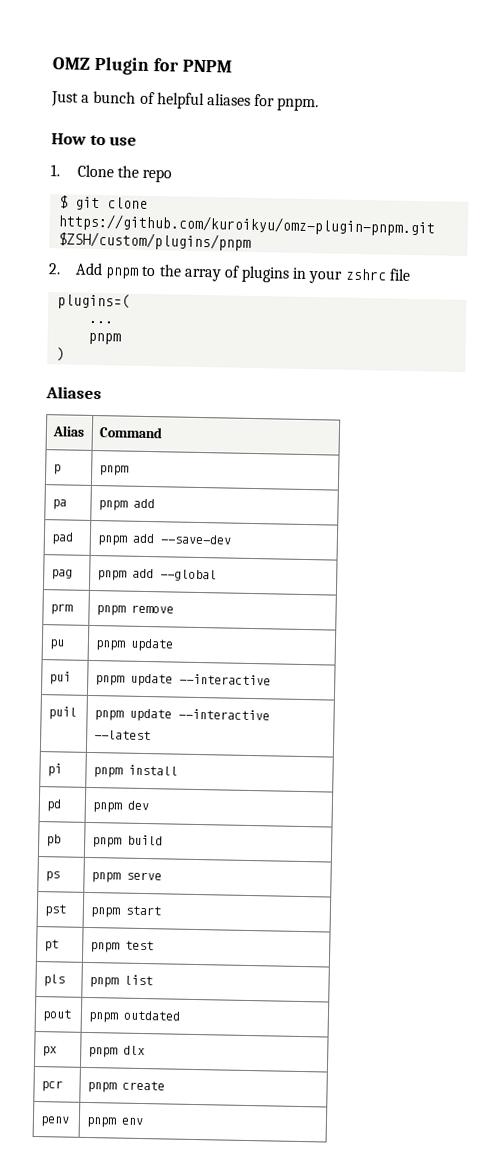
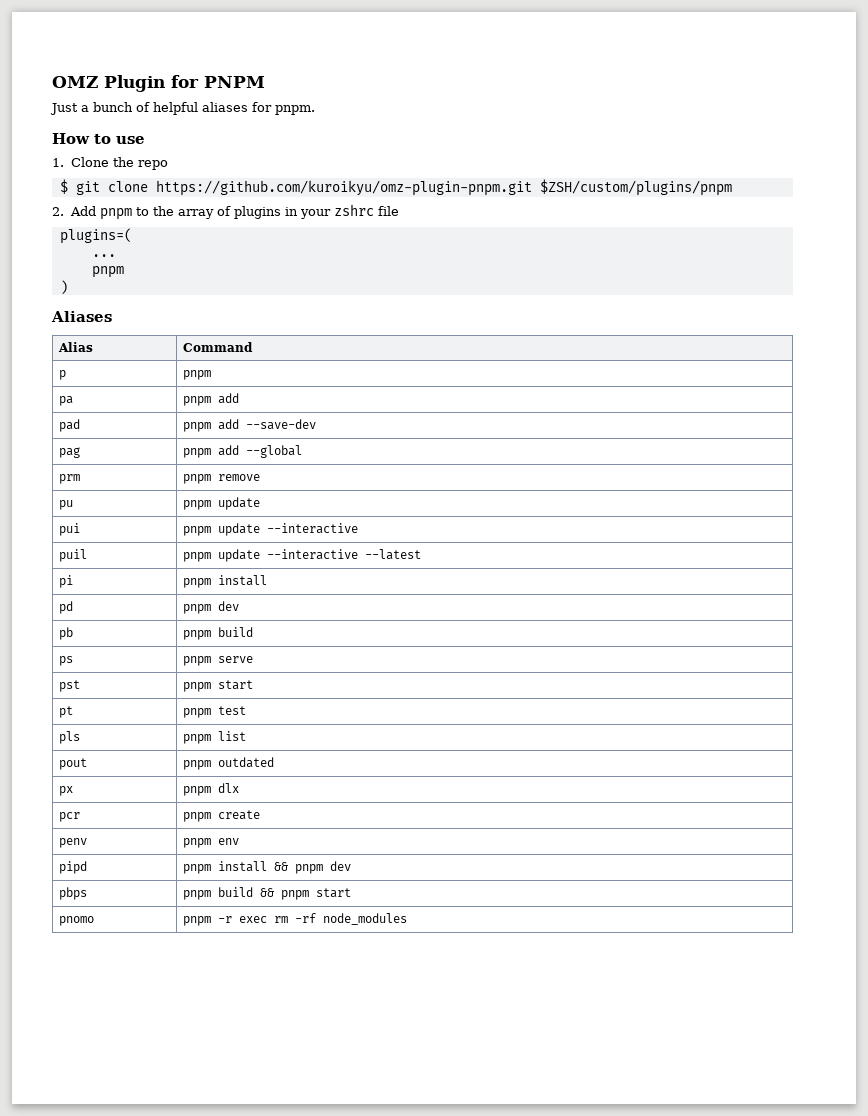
+ pipd | pnpm install && pnpm dev
+ pbps | pnpm build && pnpm start
+ pnomo | pnpm -r exec rm -rf node_modules

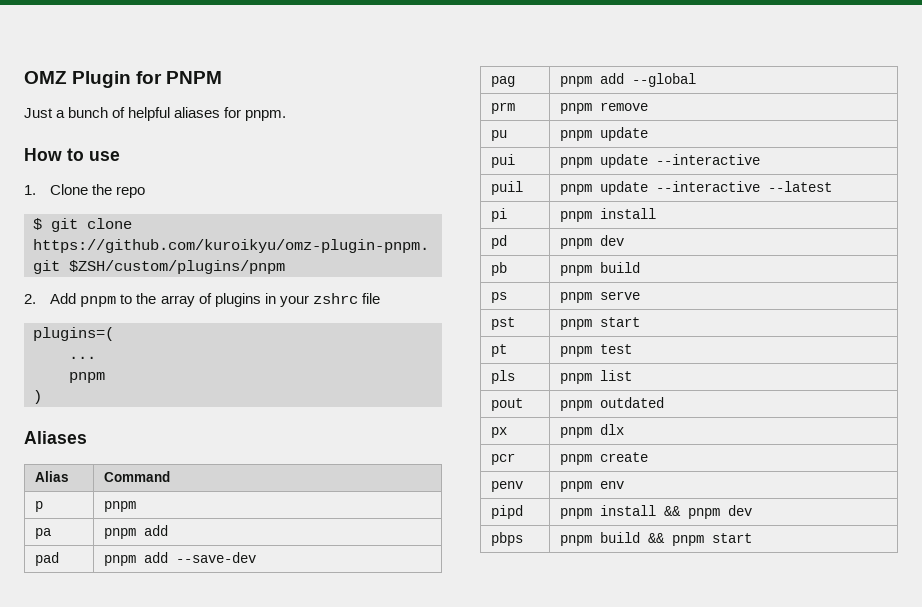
- pnomo | pnpm -r exec rm -rf node_modules

